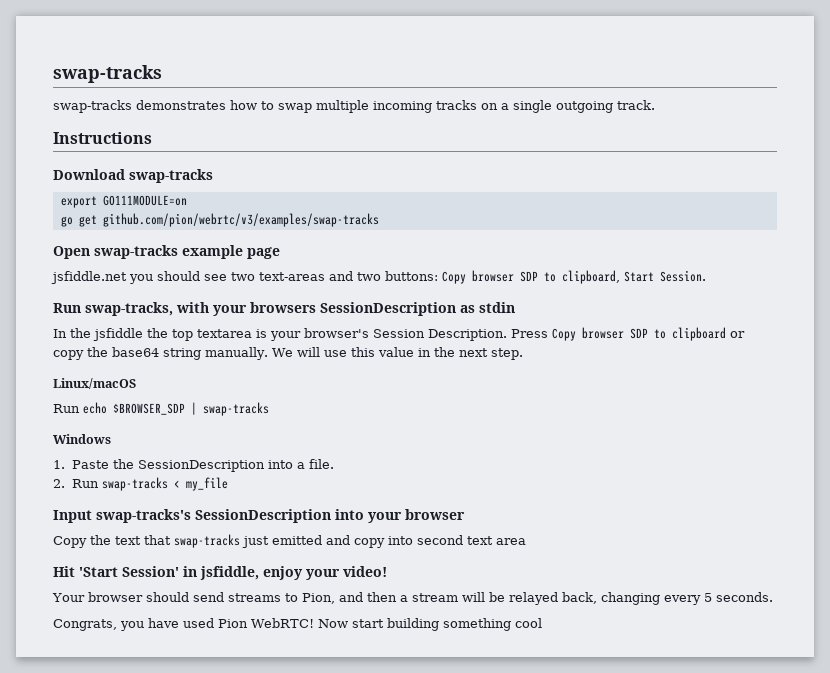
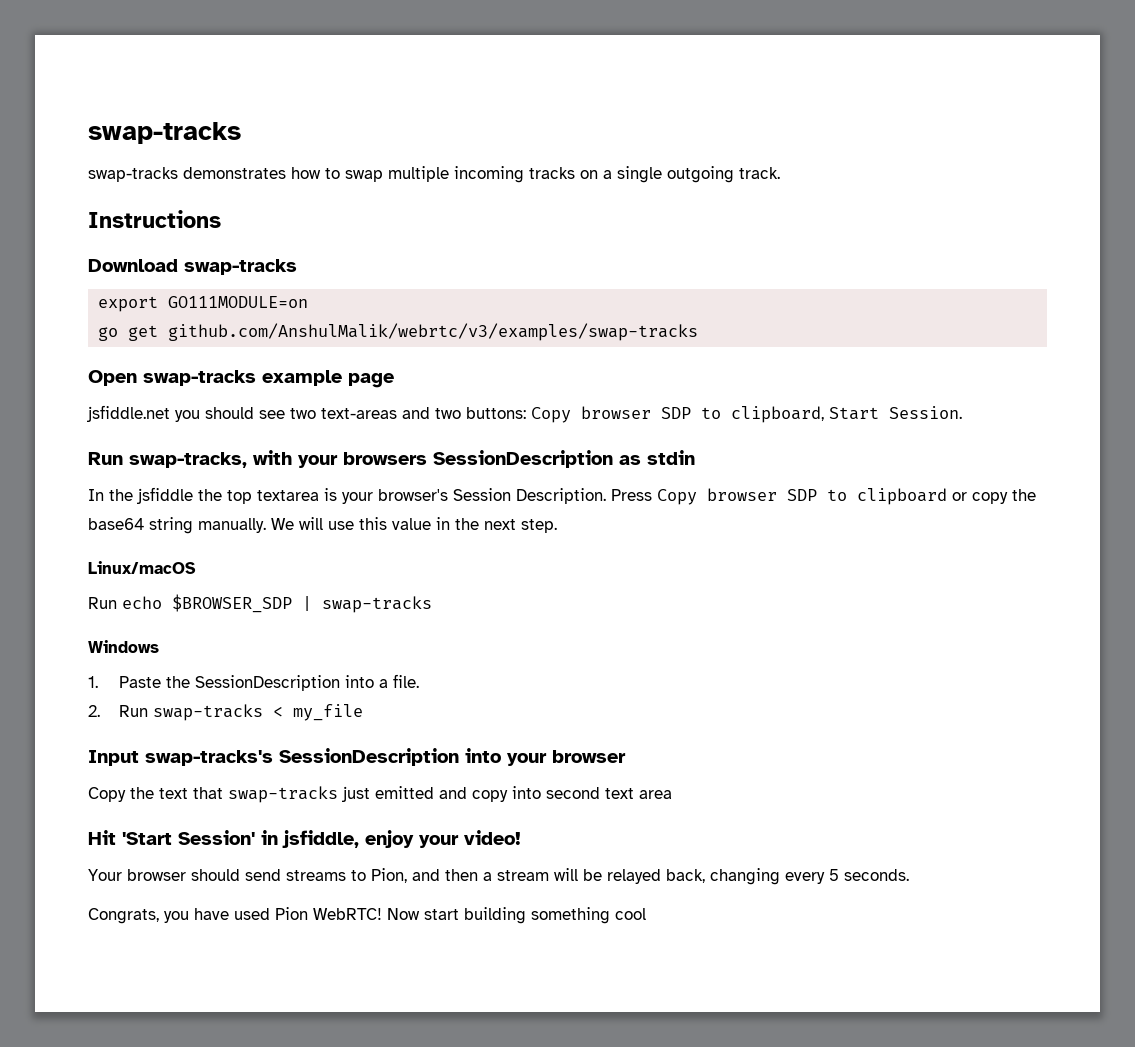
- go get github.com/pion/webrtc/v3/examples/swap-tracks
+ go get github.com/AnshulMalik/webrtc/v3/examples/swap-tracks

